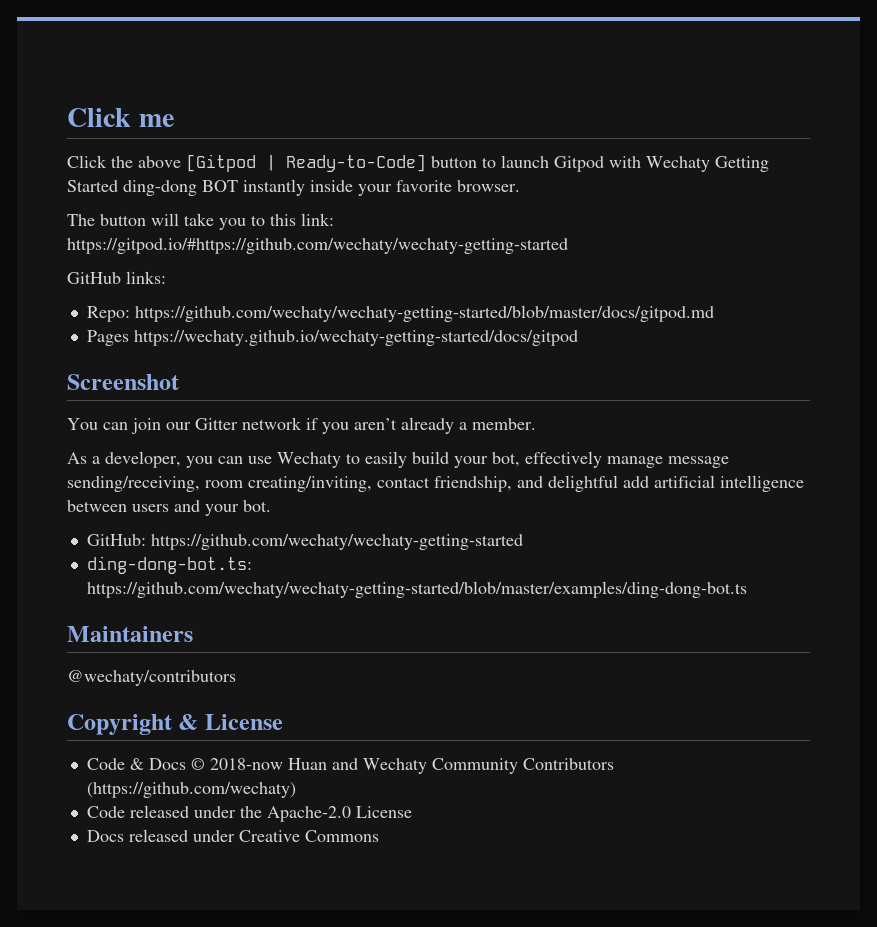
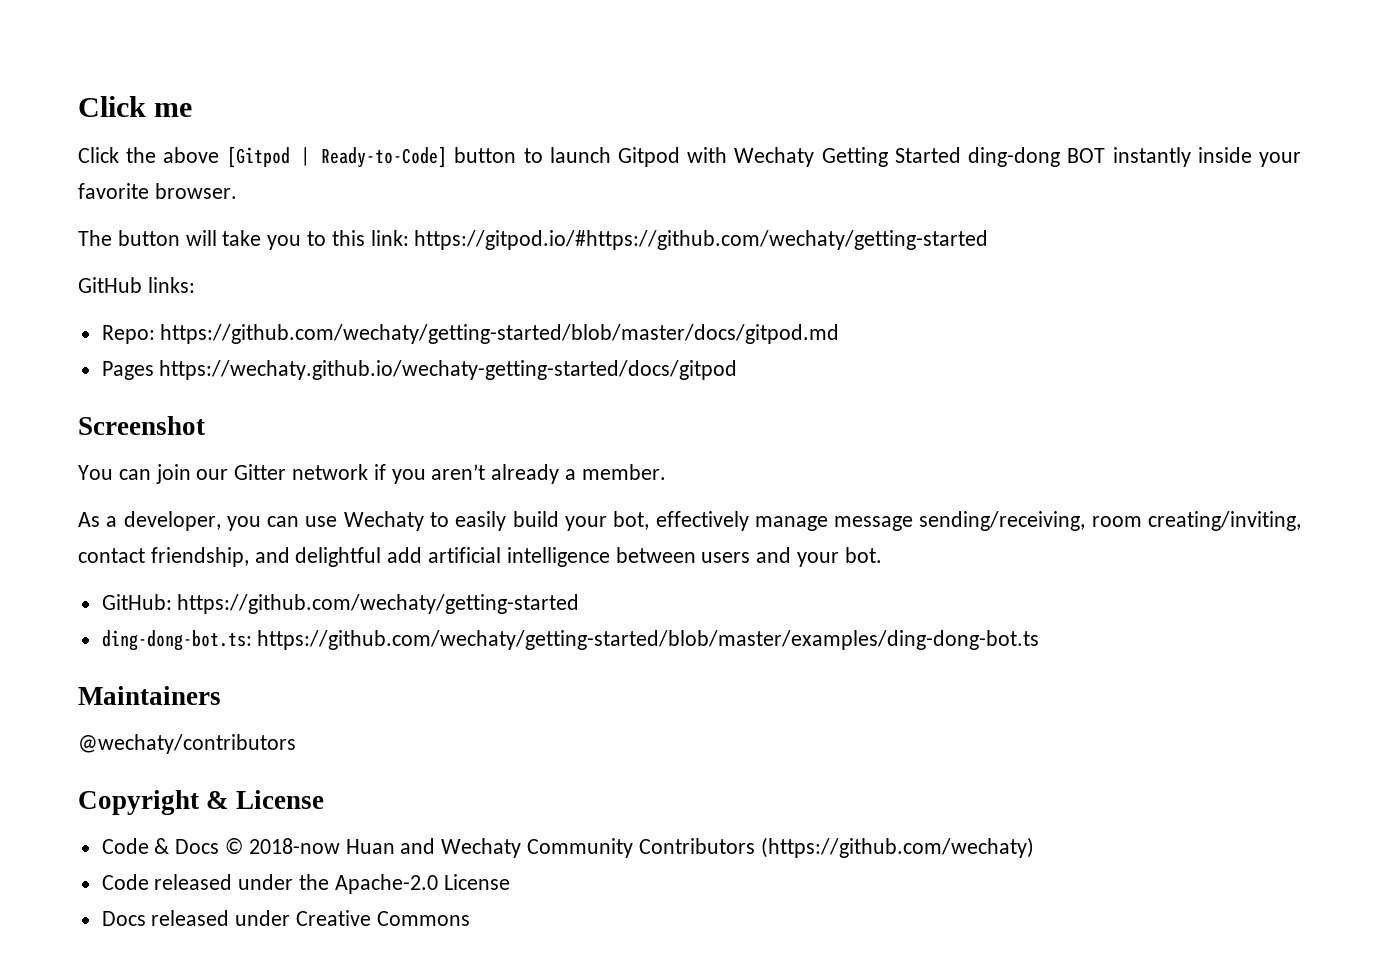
- The button will take you to this link: https://gitpod.io/#https://github.com/wechaty/wechaty-getting-started
+ The button will take you to this link: https://gitpod.io/#https://github.com/wechaty/getting-started
- Repo: https://github.com/wechaty/wechaty-getting-started/blob/master/docs/gitpod.md
+ Repo: https://github.com/wechaty/getting-started/blob/master/docs/gitpod.md
- GitHub: https://github.com/wechaty/wechaty-getting-started
+ GitHub: https://github.com/wechaty/getting-started
- ding-dong-bot.ts: https://github.com/wechaty/wechaty-getting-started/blob/master/examples/ding-dong-bot.ts
+ ding-dong-bot.ts: https://github.com/wechaty/getting-started/blob/master/examples/ding-dong-bot.ts

